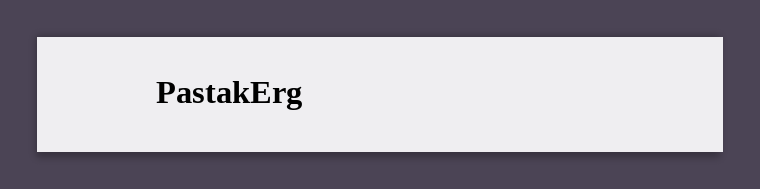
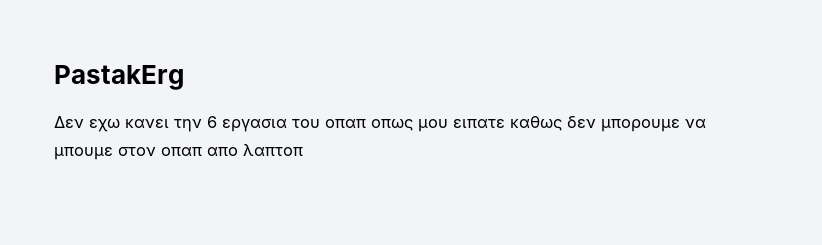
+ Δεν εχω κανει την 6 εργασια του οπαπ οπως μου ειπατε καθως δεν μπορουμε να μπουμε στον οπαπ απο λαπτοπ

